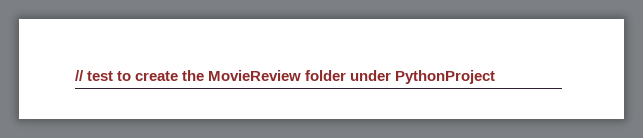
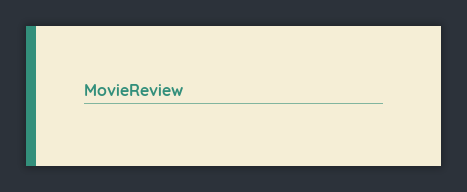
- // test to create the MovieReview folder under PythonProject
+ MovieReview

